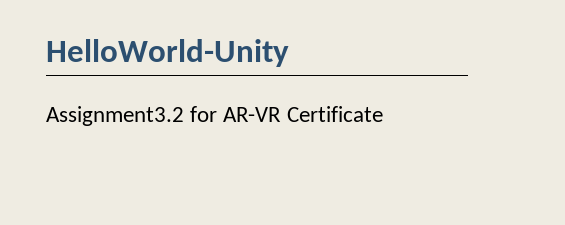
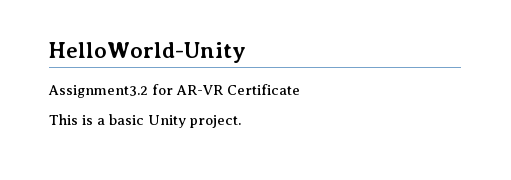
+ This is a basic Unity project.

